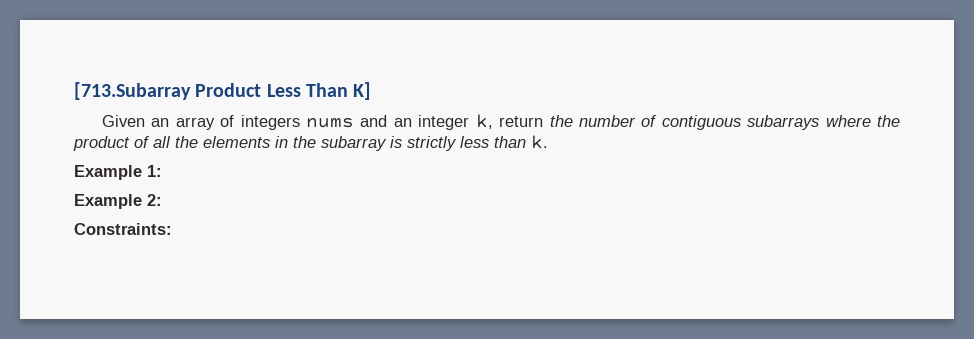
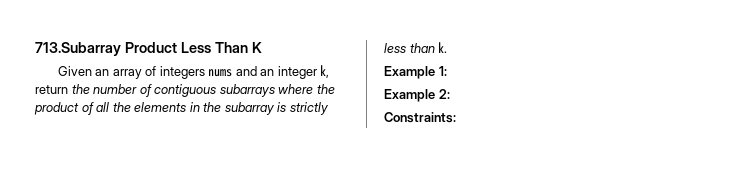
- [713.Subarray Product Less Than K]
+ 713.Subarray Product Less Than K

